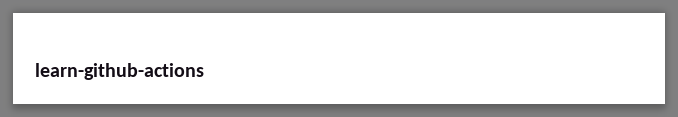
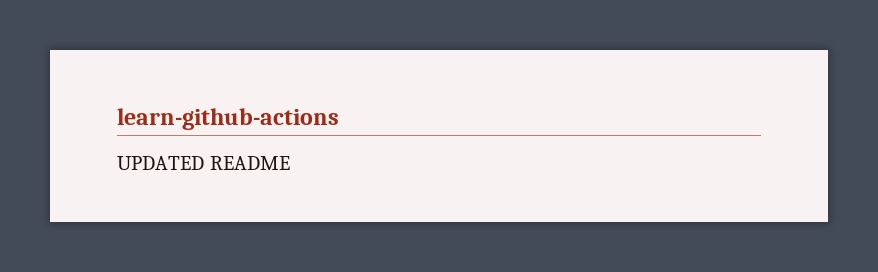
+ UPDATED README

